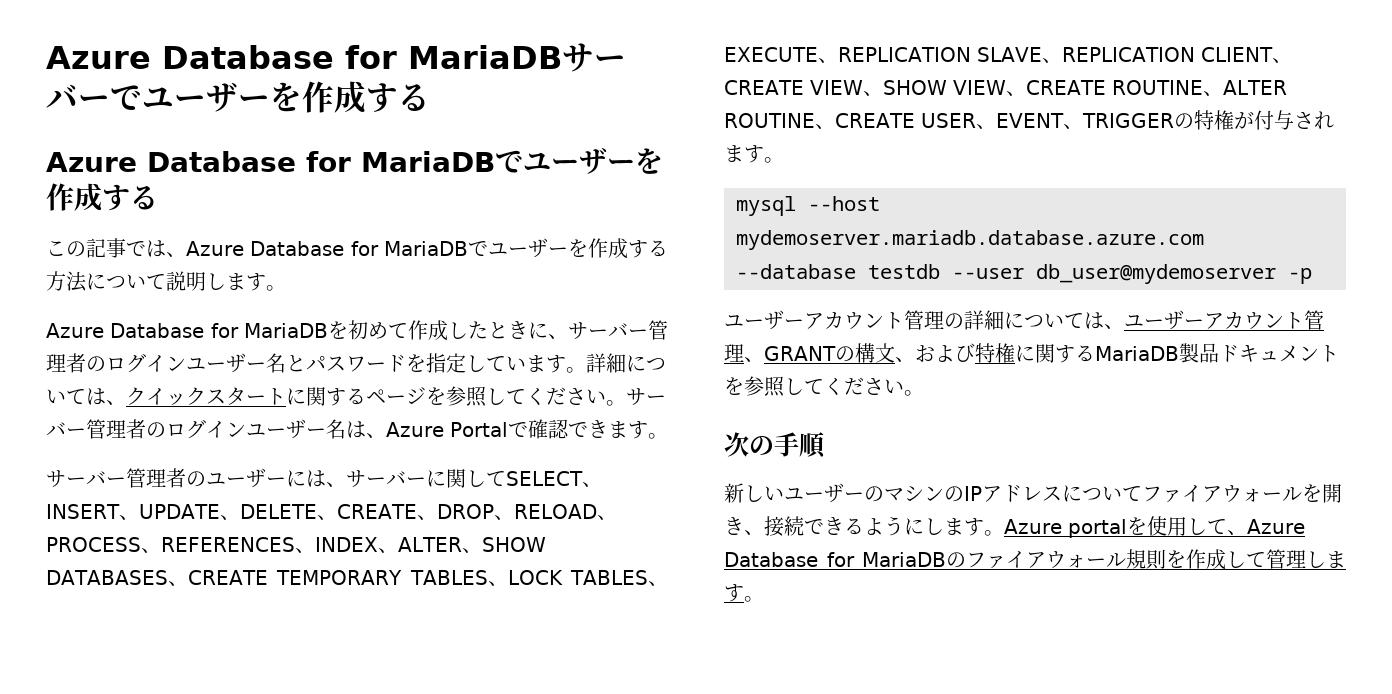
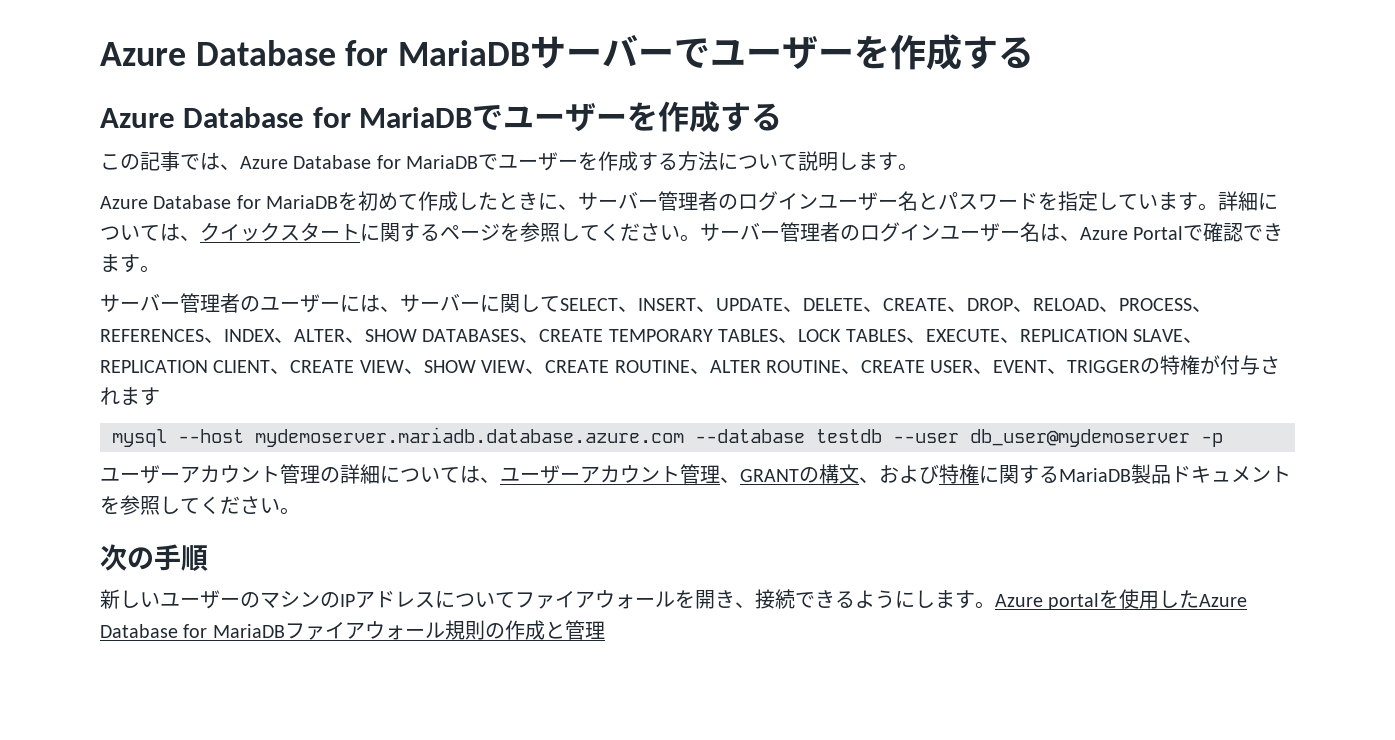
- サーバー管理者のユーザーには、サーバーに関してSELECT、INSERT、UPDATE、DELETE、CREATE、DROP、RELOAD、PROCESS、REFERENCES、INDEX、ALTER、SHOW DATABASES、CREATE TEMPORARY TABLES、LOCK TABLES、EXECUTE、REPLICATION SLAVE、REPLICATION CLIENT、CREATE VIEW、SHOW VIEW、CREATE ROUTINE、ALTER ROUTINE、CREATE USER、EVENT、TRIGGERの特権が付与されます。
+ サーバー管理者のユーザーには、サーバーに関してSELECT、INSERT、UPDATE、DELETE、CREATE、DROP、RELOAD、PROCESS、REFERENCES、INDEX、ALTER、SHOW DATABASES、CREATE TEMPORARY TABLES、LOCK TABLES、EXECUTE、REPLICATION SLAVE、REPLICATION CLIENT、CREATE VIEW、SHOW VIEW、CREATE ROUTINE、ALTER ROUTINE、CREATE USER、EVENT、TRIGGERの特権が付与されます
- Azure portalを使用して、Azure Database for MariaDBのファイアウォール規則を作成して管理します。
+ Azure portalを使用したAzure Database for MariaDBファイアウォール規則の作成と管理

